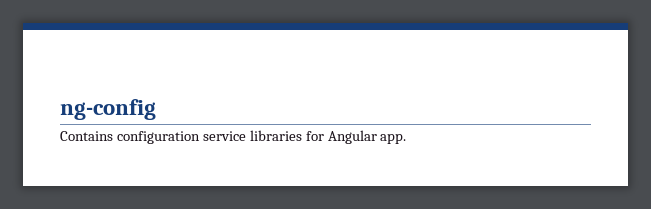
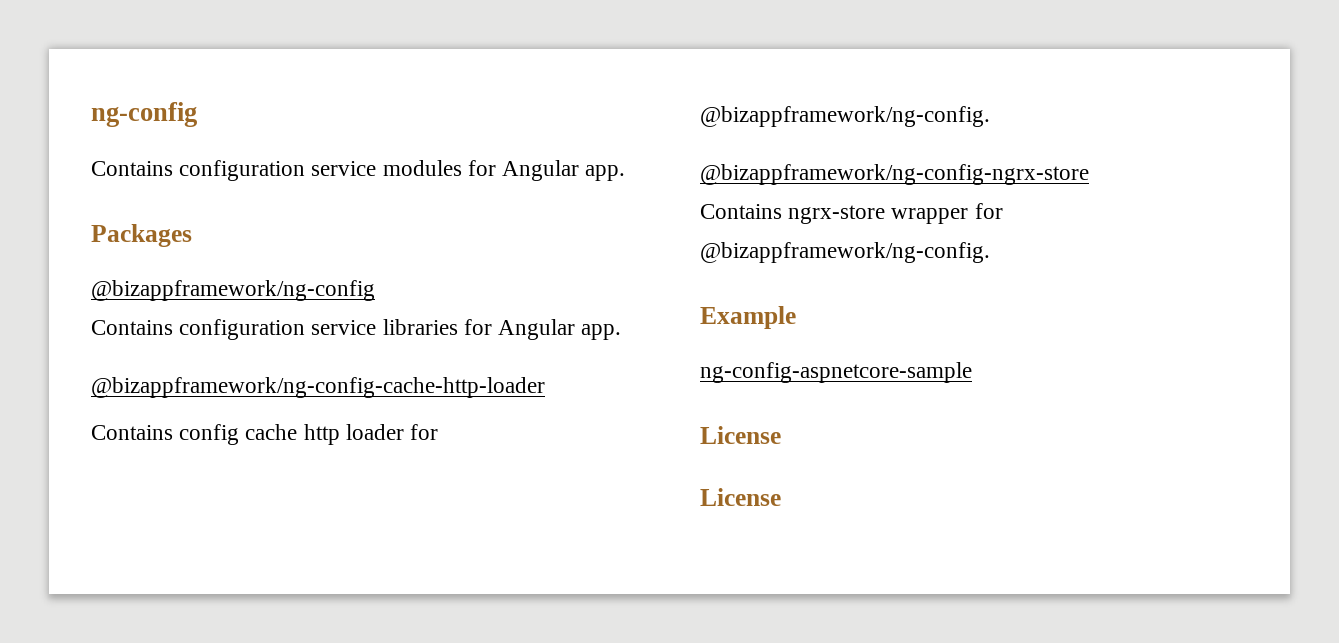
+ Contains configuration service modules for Angular app.
+ Packages
+ @bizappframework/ng-config
+ @bizappframework/ng-config-cache-http-loader
+ Contains config cache http loader for @bizappframework/ng-config.
+ @bizappframework/ng-config-ngrx-store
+ Contains ngrx-store wrapper for @bizappframework/ng-config.
+ Example
+ ng-config-aspnetcore-sample
+ License
+ License

